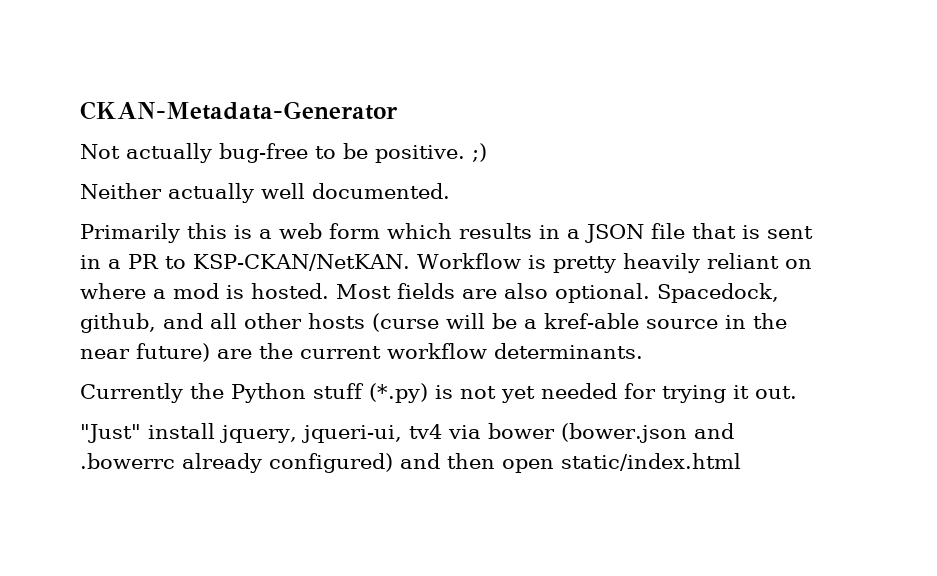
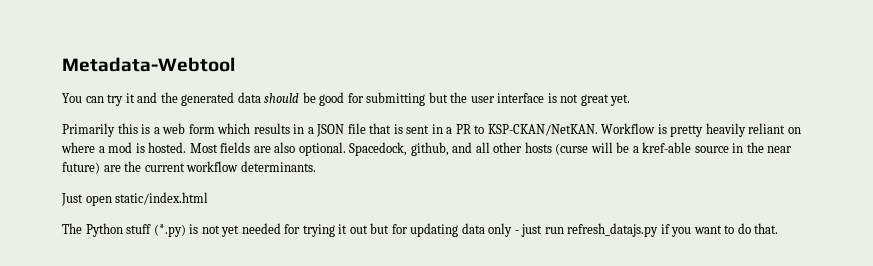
- CKAN-Metadata-Generator
- Not actually bug-free to be positive. ;)
- Neither actually well documented.
+ Metadata-Webtool
+ You can try it and the generated data should be good for submitting but the user interface is not great yet.
- Currently the Python stuff (*.py) is not yet needed for trying it out.
- "Just" install jquery, jqueri-ui, tv4 via bower (bower.json and .bowerrc already configured) and then open static/index.html
+ Just open static/index.html
+ The Python stuff (*.py) is not yet needed for trying it out but for updating data only - just run refresh_datajs.py if you want to do that.

